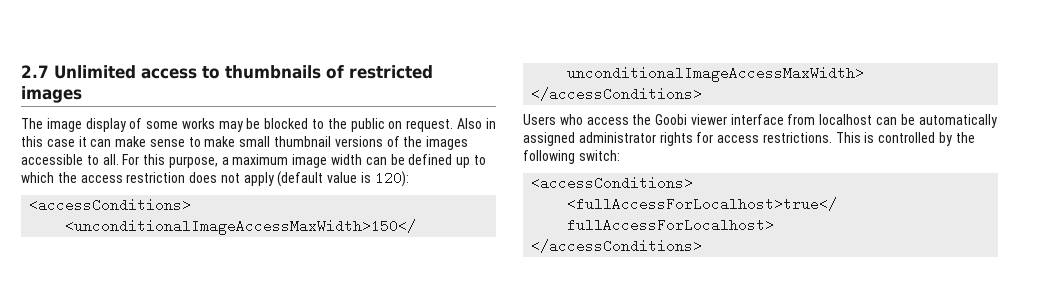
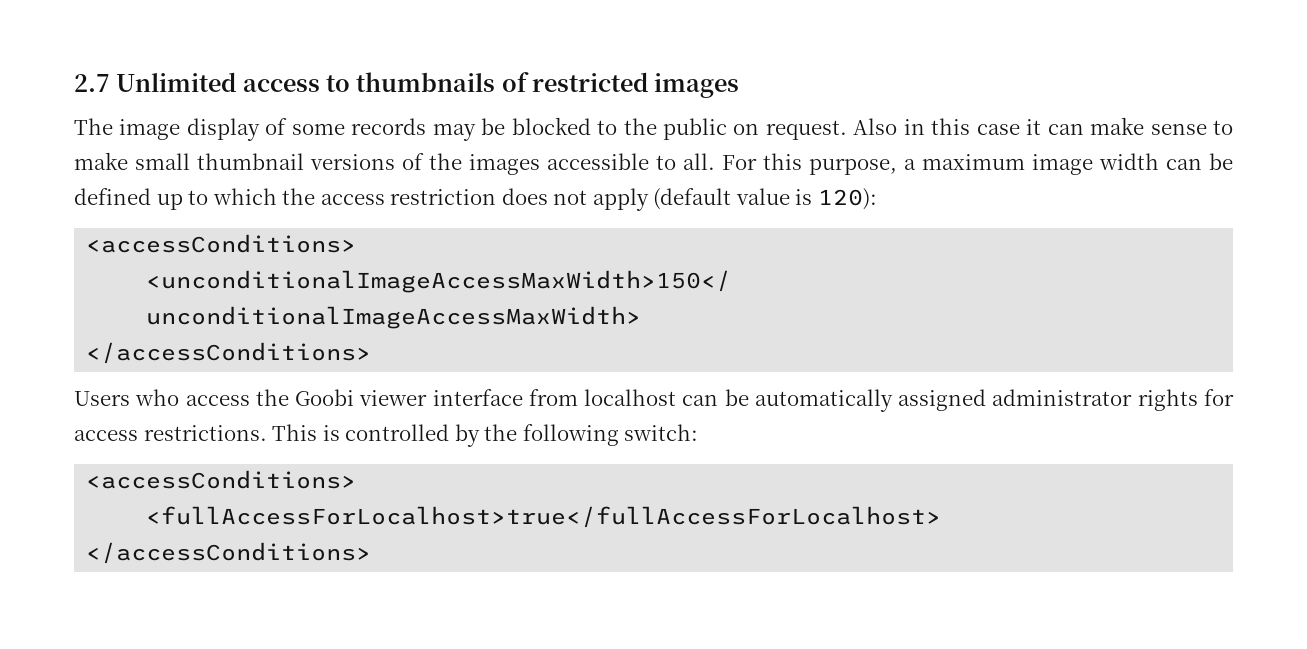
- The image display of some works may be blocked to the public on request.
+ The image display of some records may be blocked to the public on request.

